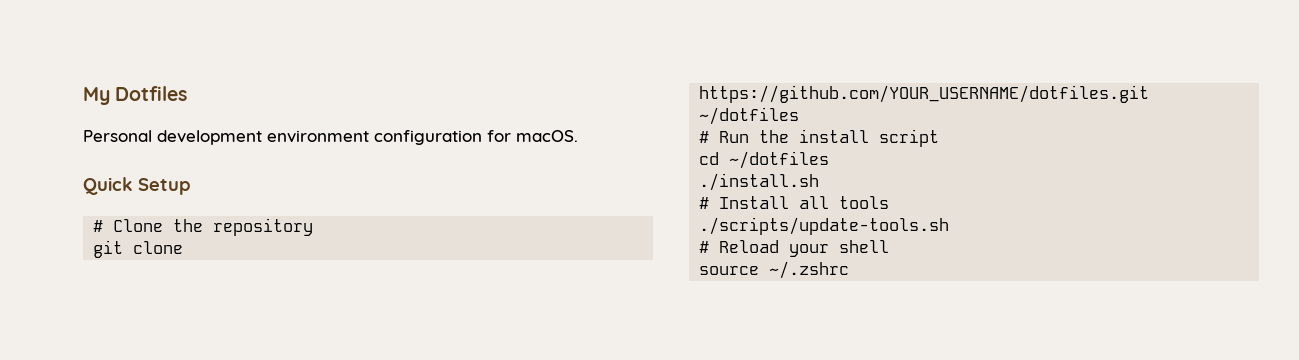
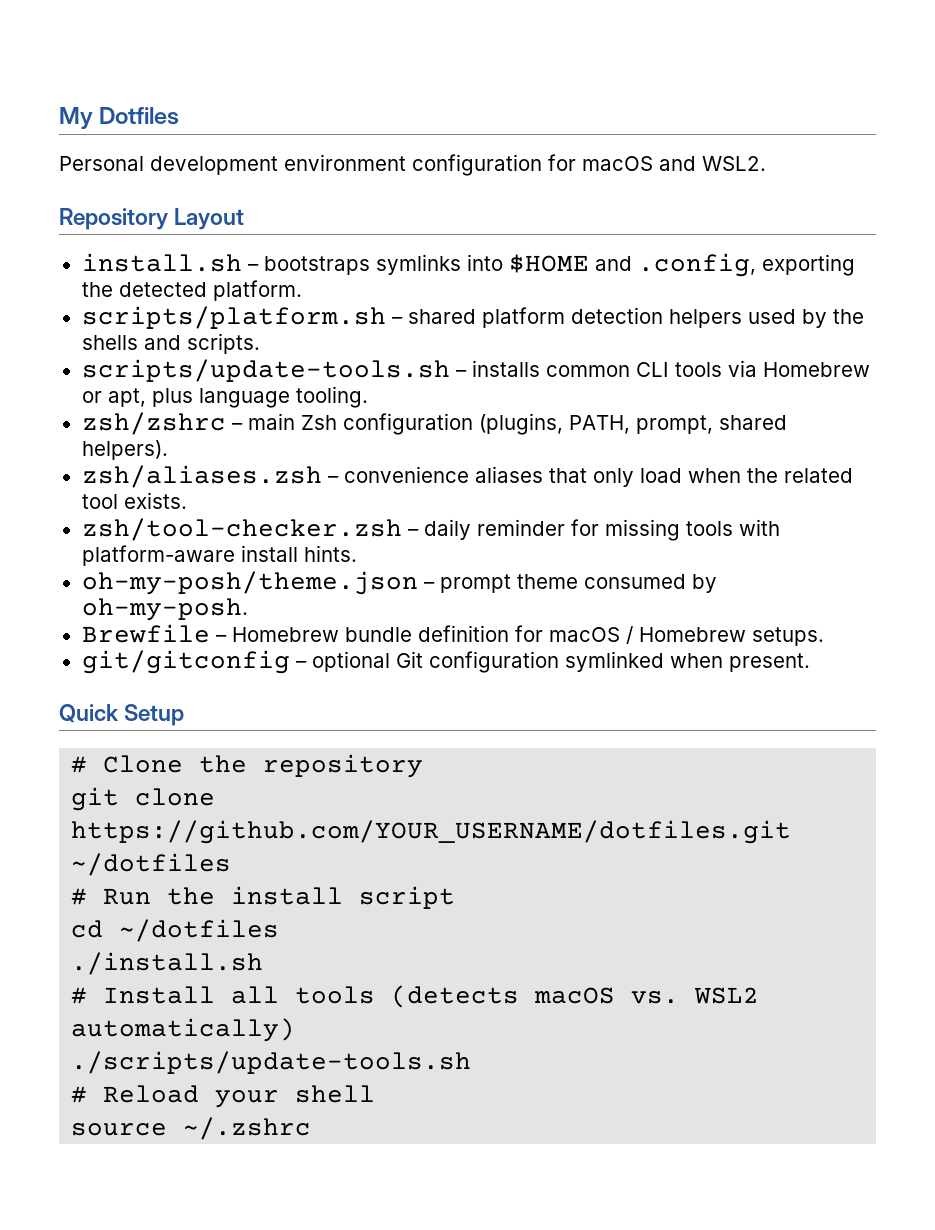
- Personal development environment configuration for macOS.
+ Personal development environment configuration for macOS and WSL2.
+ Repository Layout
+ install.sh – bootstraps symlinks into $HOME and .config, exporting the detected platform.
+ scripts/platform.sh – shared platform detection helpers used by the shells and scripts.
+ scripts/update-tools.sh – installs common CLI tools via Homebrew or apt, plus language tooling.
+ zsh/zshrc – main Zsh configuration (plugins, PATH, prompt, shared helpers).
+ zsh/aliases.zsh – convenience aliases that only load when the related tool exists.
+ zsh/tool-checker.zsh – daily reminder for missing tools with platform-aware install hints.
+ oh-my-posh/theme.json – prompt theme consumed by oh-my-posh.
+ Brewfile – Homebrew bundle definition for macOS / Homebrew setups.
+ git/gitconfig – optional Git configuration symlinked when present.
- # Install all tools
+ # Install all tools (detects macOS vs. WSL2 automatically)

